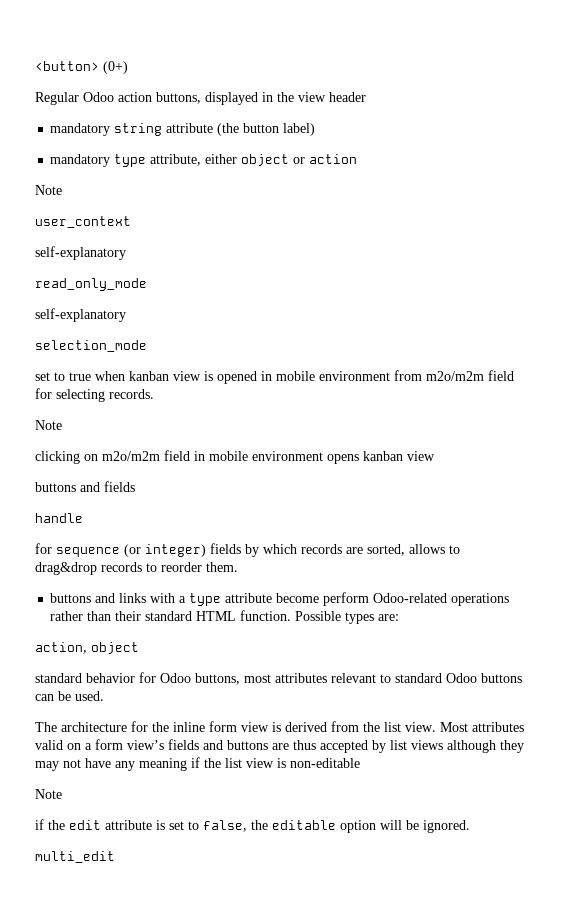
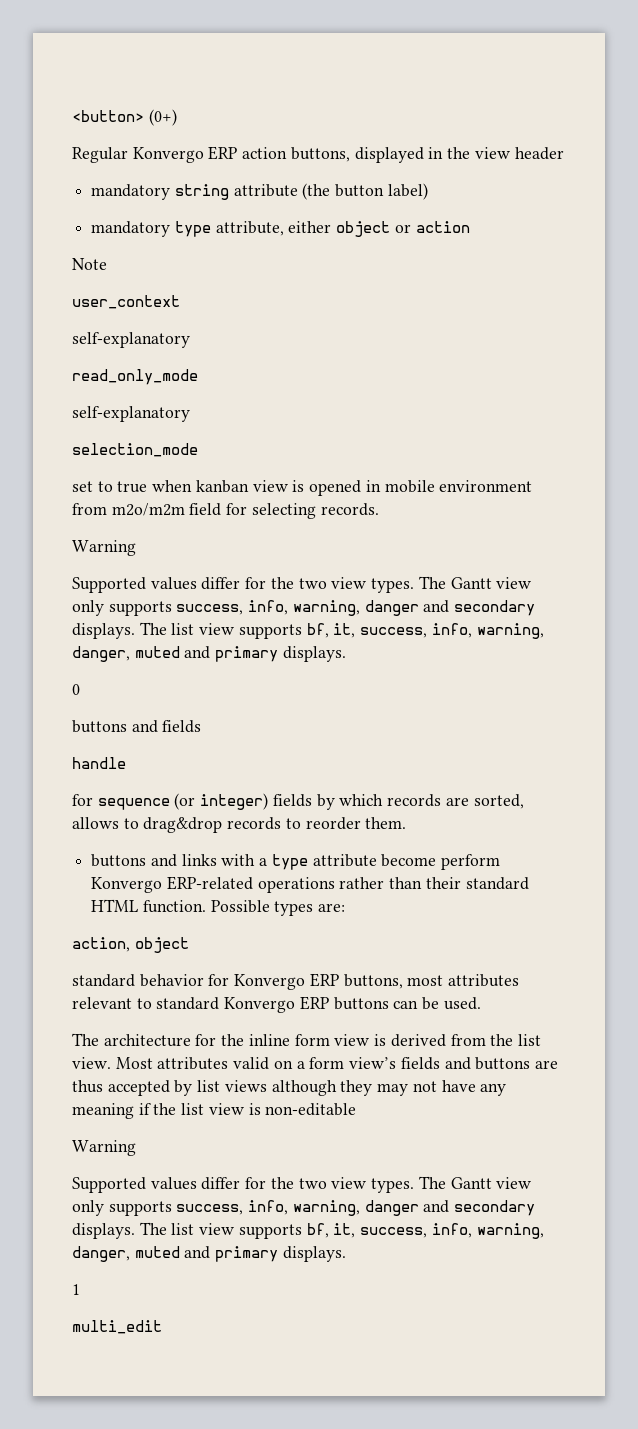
- Regular Odoo action buttons, displayed in the view header
+ Regular Konvergo ERP action buttons, displayed in the view header
  set to true when kanban view is opened in mobile environment from m2o/m2m field for selecting records.
- Note
- clicking on m2o/m2m field in mobile environment opens kanban view
+ Warning
+ Supported values differ for the two view types. The Gantt view only supports success, info, warning, danger and secondary displays. The list view supports bf, it, success, info, warning, danger, muted and primary displays.
+ 0
- buttons and links with a type attribute become perform Odoo-related operations rather than their standard HTML function.
+ buttons and links with a type attribute become perform Konvergo ERP-related operations rather than their standard HTML function.
- standard behavior for Odoo buttons, most attributes relevant to standard Odoo buttons can be used.
+ standard behavior for Konvergo ERP buttons, most attributes relevant to standard Konvergo ERP buttons can be used.
  Most attributes valid on a form view’s fields and buttons are thus accepted by list views although they may not have any meaning if the list view is non-editable
- Note
- if the edit attribute is set to false, the editable option will be ignored.
+ Warning
+ Supported values differ for the two view types. The Gantt view only supports success, info, warning, danger and secondary displays. The list view supports bf, it, success, info, warning, danger, muted and primary displays.
+ 1

